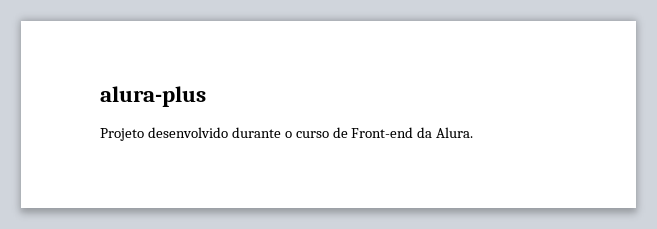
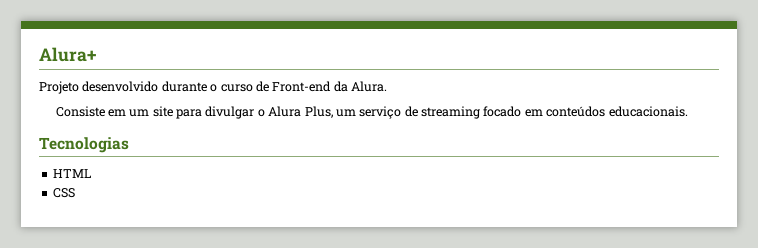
- alura-plus
+ Alura+
+ Consiste em um site para divulgar o Alura Plus, um serviço de streaming focado em conteúdos educacionais.
+ Tecnologias
+ HTML
+ CSS

